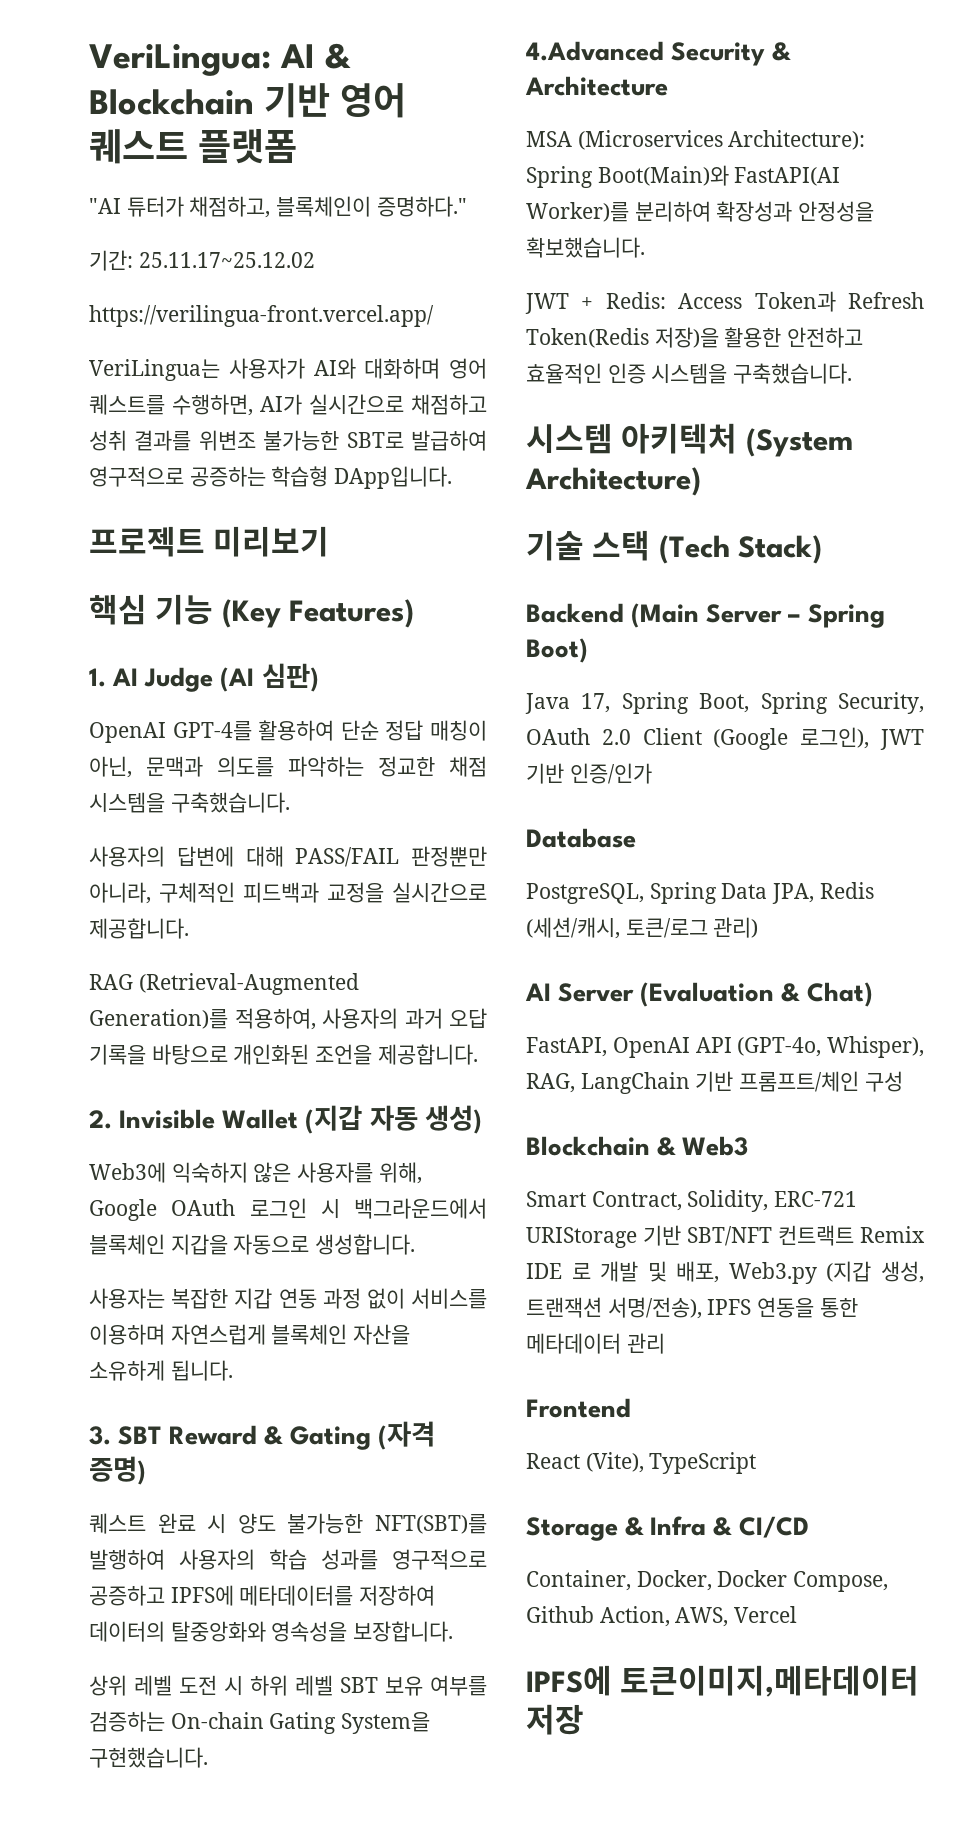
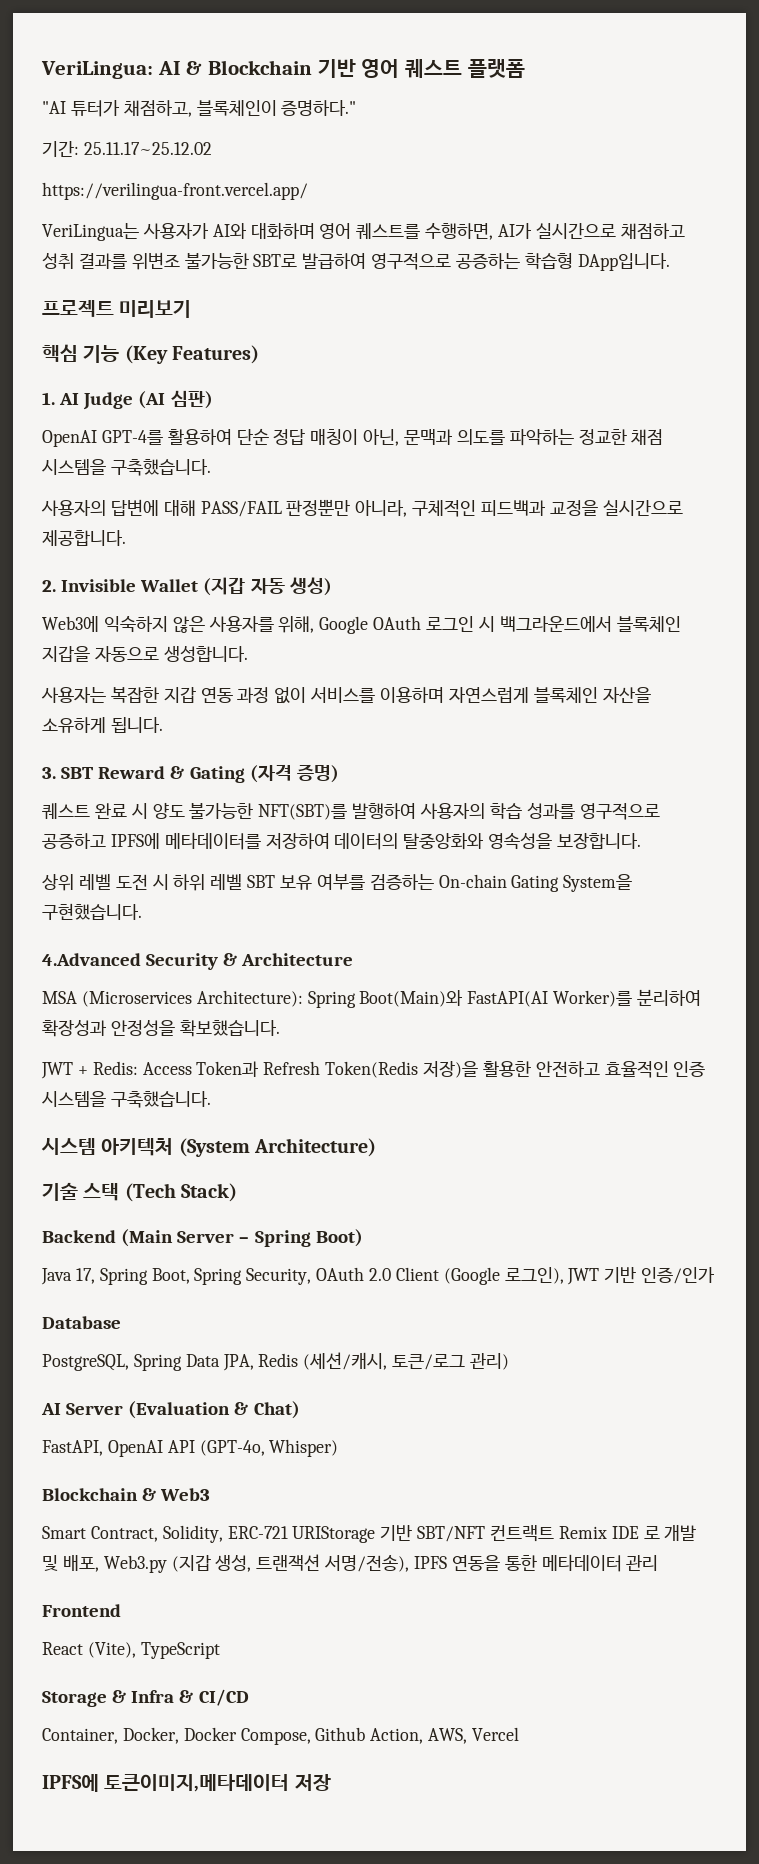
- RAG (Retrieval-Augmented Generation)를 적용하여, 사용자의 과거 오답 기록을 바탕으로 개인화된 조언을 제공합니다.
- FastAPI, OpenAI API (GPT-4o, Whisper), RAG, LangChain 기반 프롬프트/체인 구성
+ FastAPI, OpenAI API (GPT-4o, Whisper)

